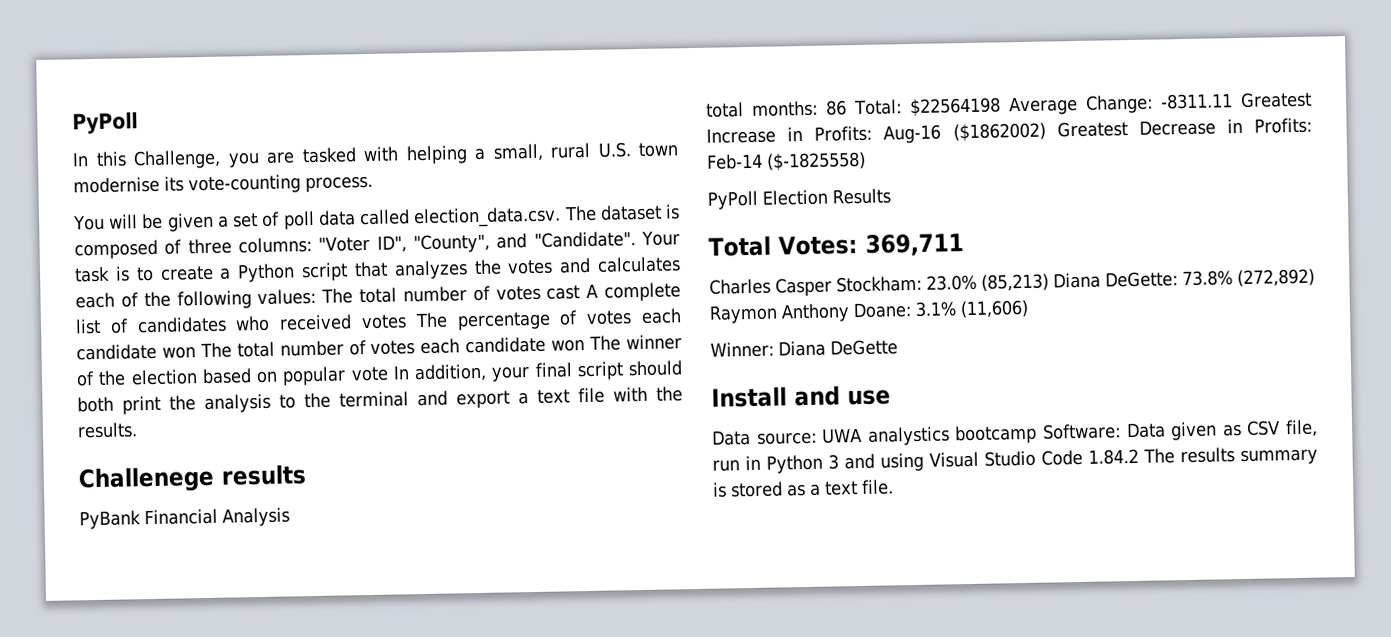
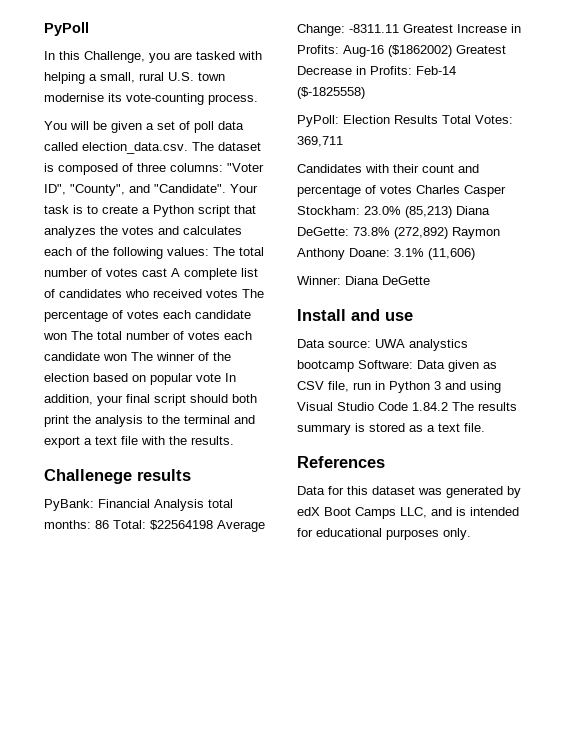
- PyBank Financial Analysis
- total months: 86 Total: $22564198 Average Change: -8311.11 Greatest Increase in Profits: Aug-16 ($1862002) Greatest Decrease in Profits: Feb-14 ($-1825558)
+ PyBank: Financial Analysis total months: 86 Total: $22564198 Average Change: -8311.11 Greatest Increase in Profits: Aug-16 ($1862002) Greatest Decrease in Profits: Feb-14 ($-1825558)
- PyPoll Election Results
- Total Votes: 369,711
+ PyPoll: Election Results Total Votes: 369,711
- Charles Casper Stockham: 23.0% (85,213) Diana DeGette: 73.8% (272,892) Raymon Anthony Doane: 3.1% (11,606)
+ Candidates with their count and percentage of votes Charles Casper Stockham: 23.0% (85,213) Diana DeGette: 73.8% (272,892) Raymon Anthony Doane: 3.1% (11,606)
+ References
+ Data for this dataset was generated by edX Boot Camps LLC, and is intended for educational purposes only.

